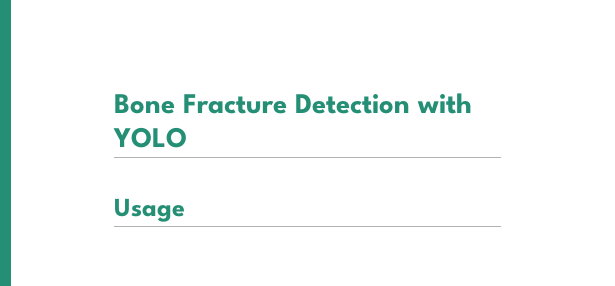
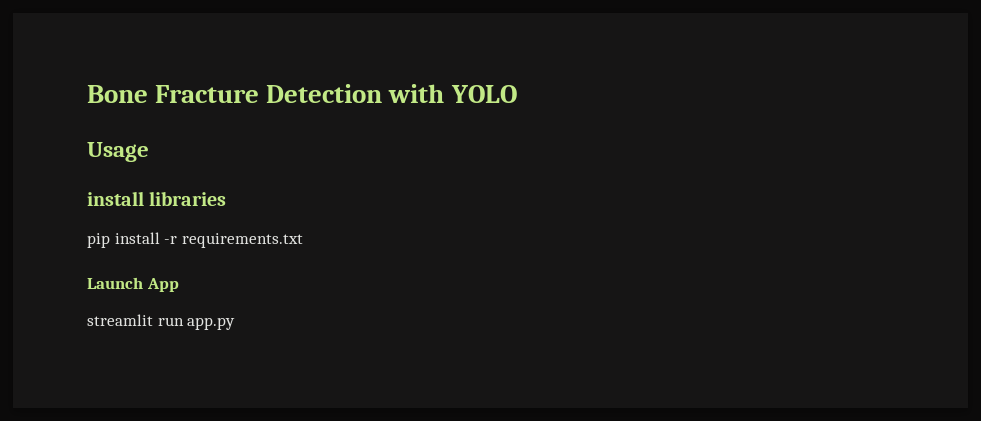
+ install libraries
+ pip install -r requirements.txt
+ Launch App
+ streamlit run app.py

